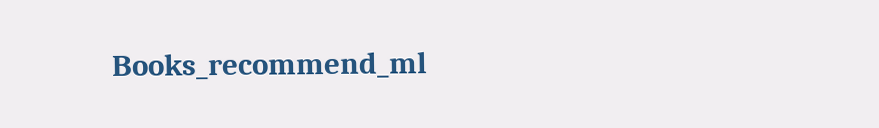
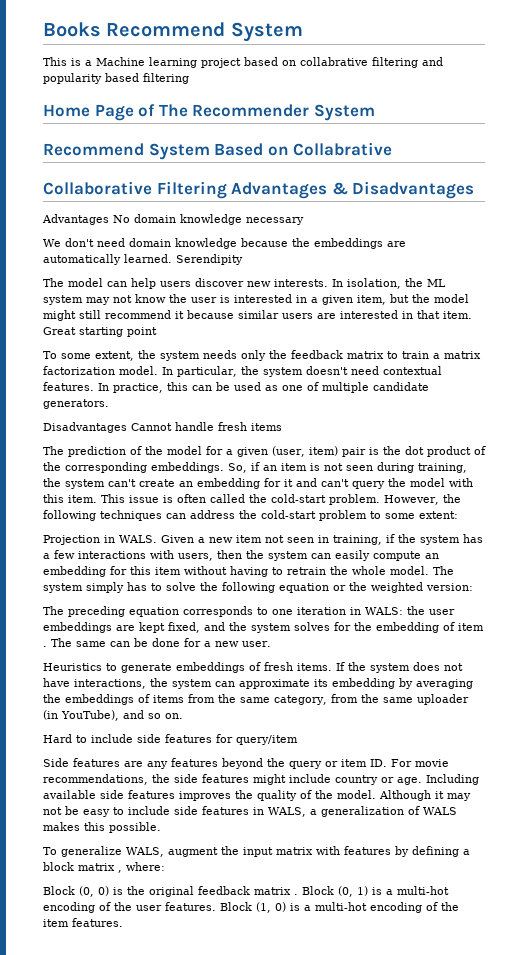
- Books_recommend_ml
+ Books Recommend System
+ This is a Machine learning project based on collabrative filtering and popularity based filtering
+ Home Page of The Recommender System
+ Recommend System Based on Collabrative
+ Collaborative Filtering Advantages & Disadvantages
+ Advantages No domain knowledge necessary
+ We don't need domain knowledge because the embeddings are automatically learned. Serendipity
+ The model can help users discover new interests. In isolation, the ML system may not know the user is interested in a given item, but the model might still recommend it because similar users are interested in that item. Great starting point
+ To some extent, the system needs only the feedback matrix to train a matrix factorization model. In particular, the system doesn't need contextual features. In practice, this can be used as one of multiple candidate generators.
+ Disadvantages Cannot handle fresh items
+ The prediction of the model for a given (user, item) pair is the dot product of the corresponding embeddings. So, if an item is not seen during training, the system can't create an embedding for it and can't query the model with this item. This issue is often called the cold-start problem. However, the following techniques can address the cold-start problem to some extent:
+ Projection in WALS. Given a new item not seen in training, if the system has a few interactions with users, then the system can easily compute an embedding for this item without having to retrain the whole model. The system simply has to solve the following equation or the weighted version:
+ The preceding equation corresponds to one iteration in WALS: the user embeddings are kept fixed, and the system solves for the embedding of item . The same can be done for a new user.
+ Heuristics to generate embeddings of fresh items. If the system does not have interactions, the system can approximate its embedding by averaging the embeddings of items from the same category, from the same uploader (in YouTube), and so on.
+ Hard to include side features for query/item
+ Side features are any features beyond the query or item ID. For movie recommendations, the side features might include country or age. Including available side features improves the quality of the model. Although it may not be easy to include side features in WALS, a generalization of WALS makes this possible.
+ To generalize WALS, augment the input matrix with features by defining a block matrix , where:
+ Block (0, 0) is the original feedback matrix . Block (0, 1) is a multi-hot encoding of the user features. Block (1, 0) is a multi-hot encoding of the item features.

